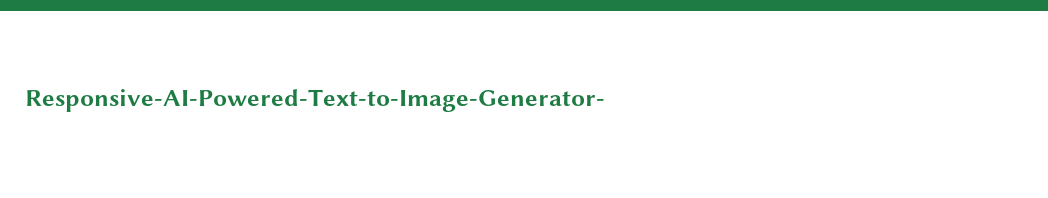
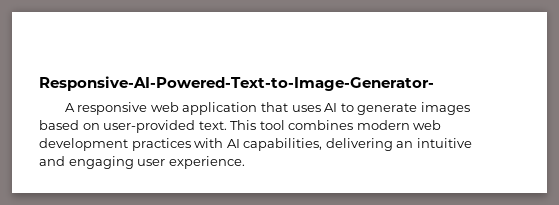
+ A responsive web application that uses AI to generate images based on user-provided text. This tool combines modern web development practices with AI capabilities, delivering an intuitive and engaging user experience.

